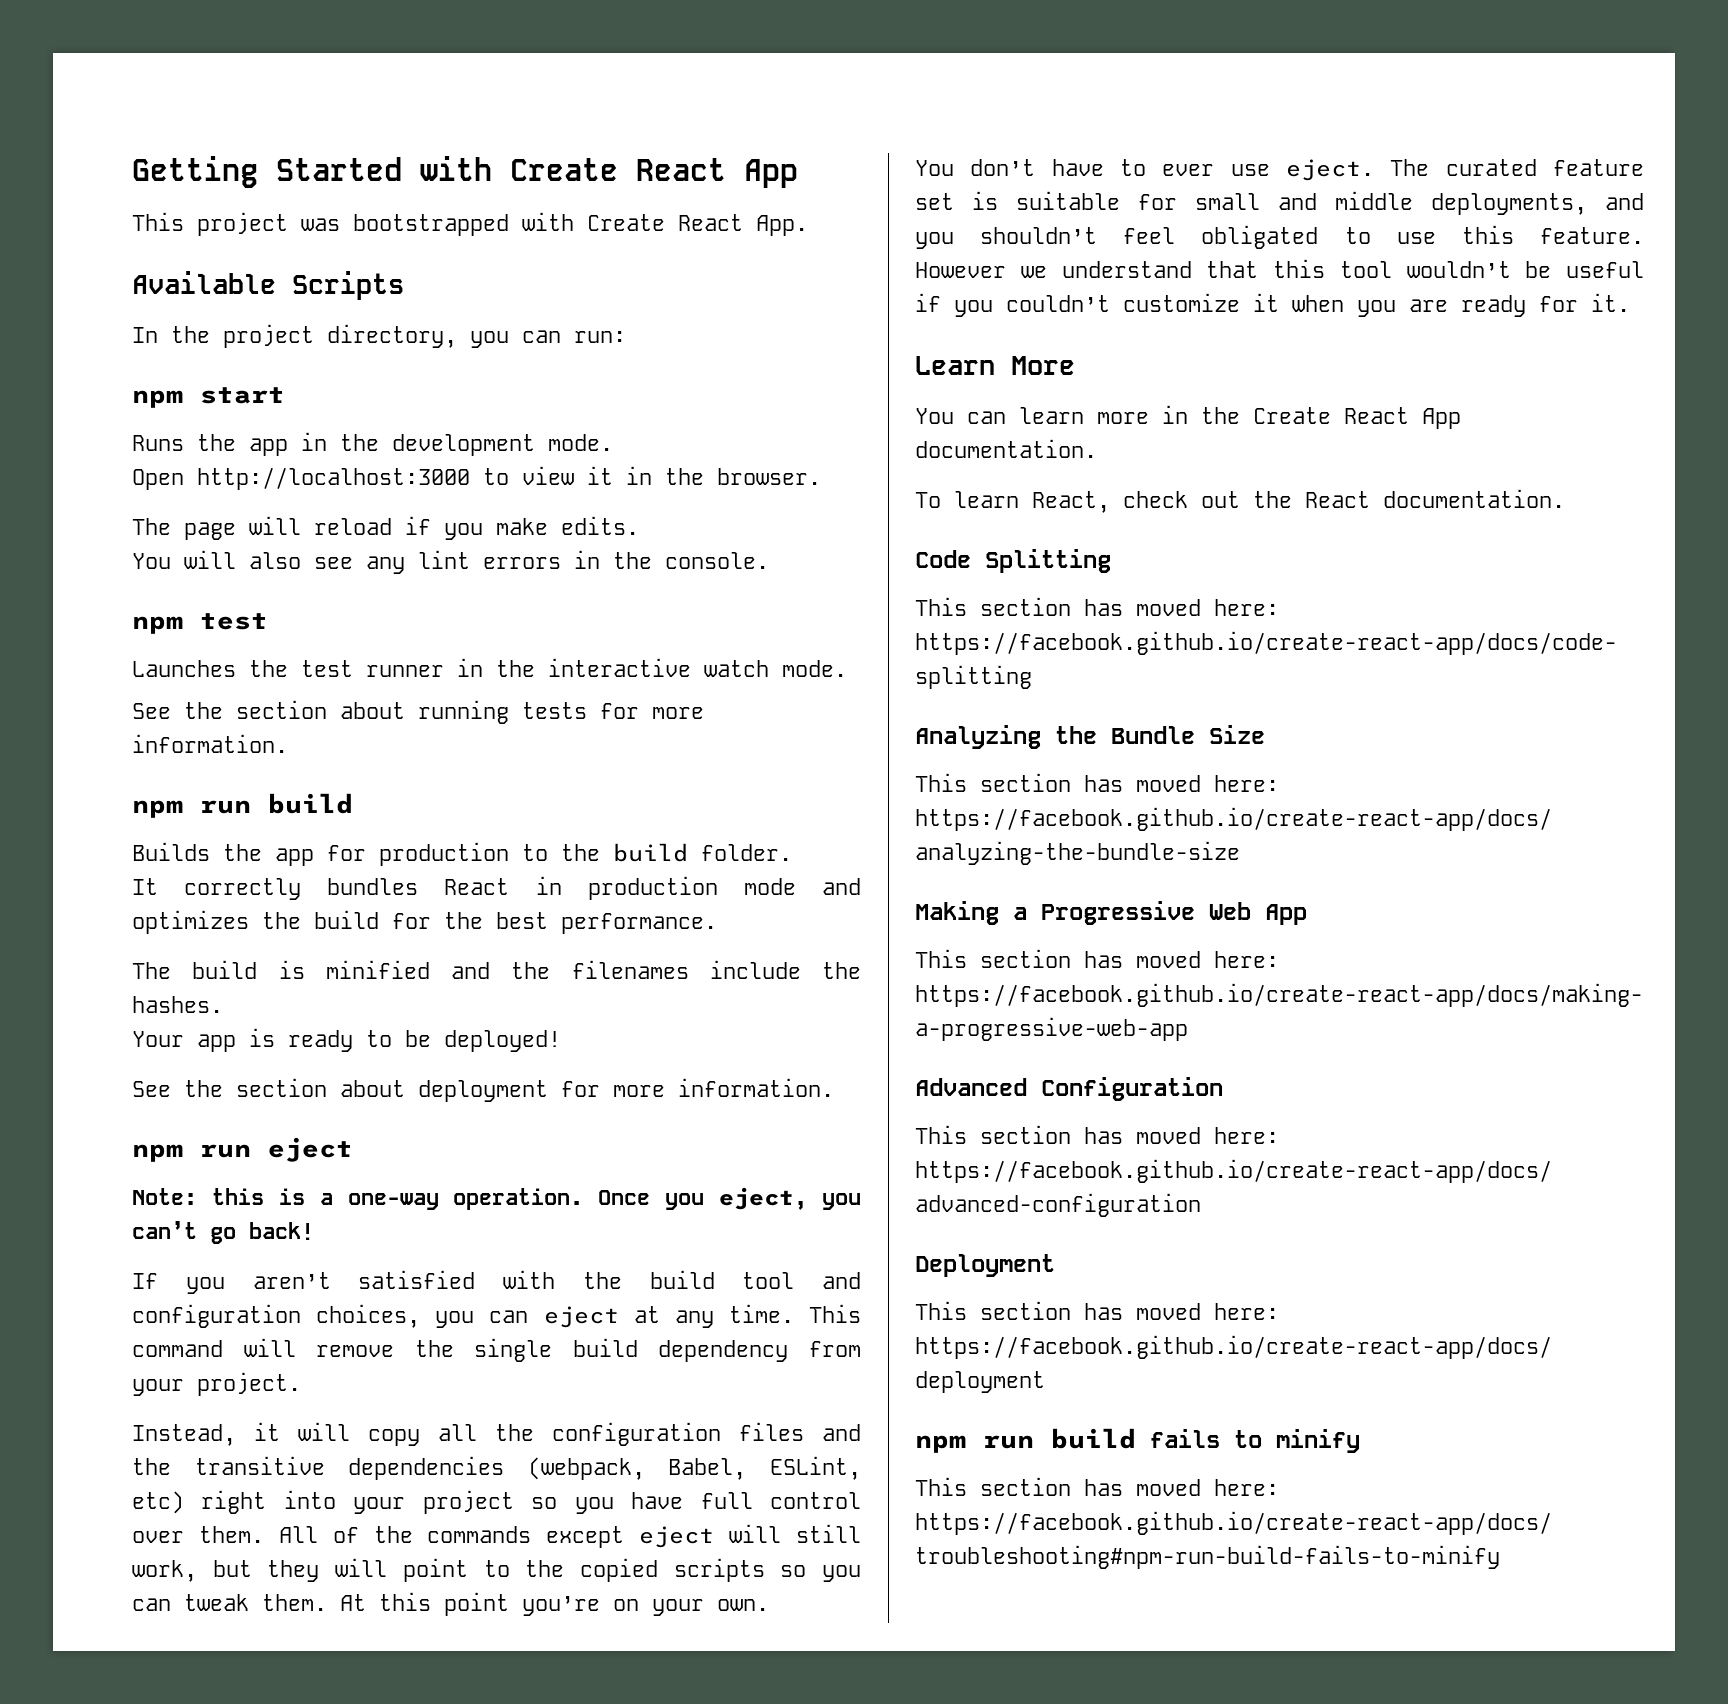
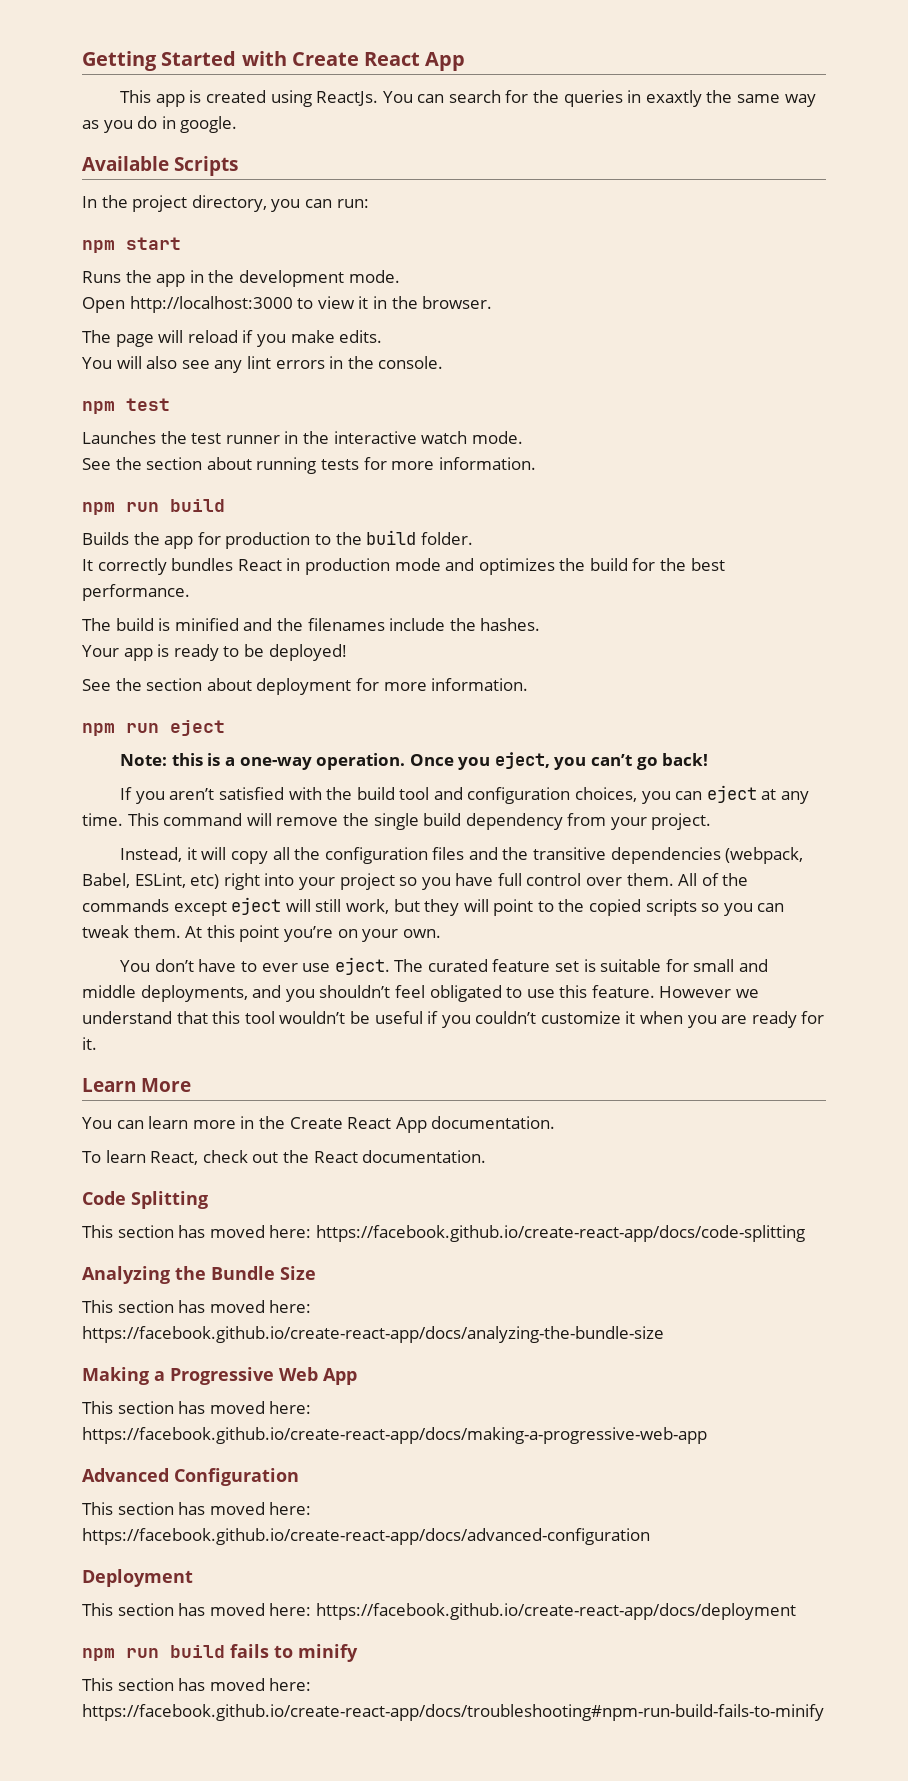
- This project was bootstrapped with Create React App.
+ This app is created using ReactJs. You can search for the queries in exaxtly the same way as you do in google.

